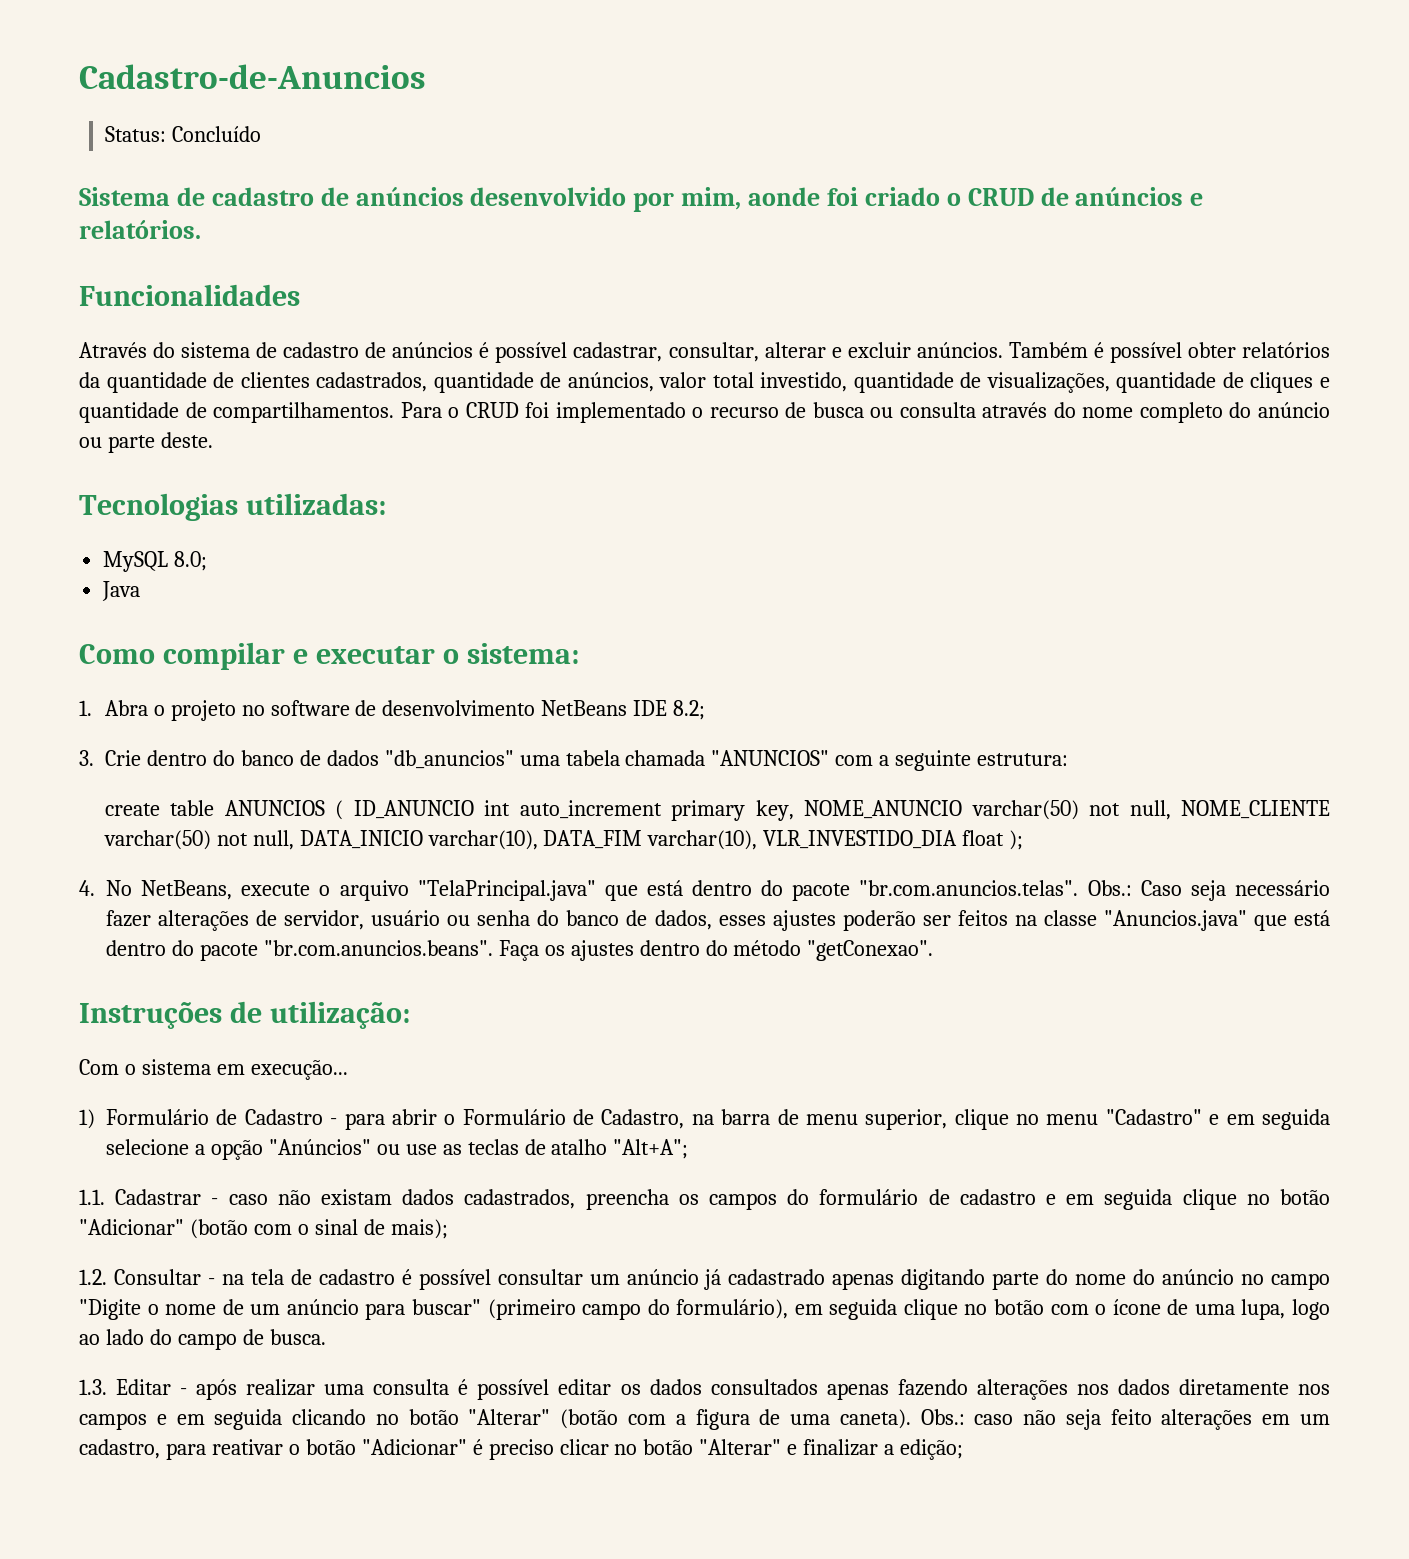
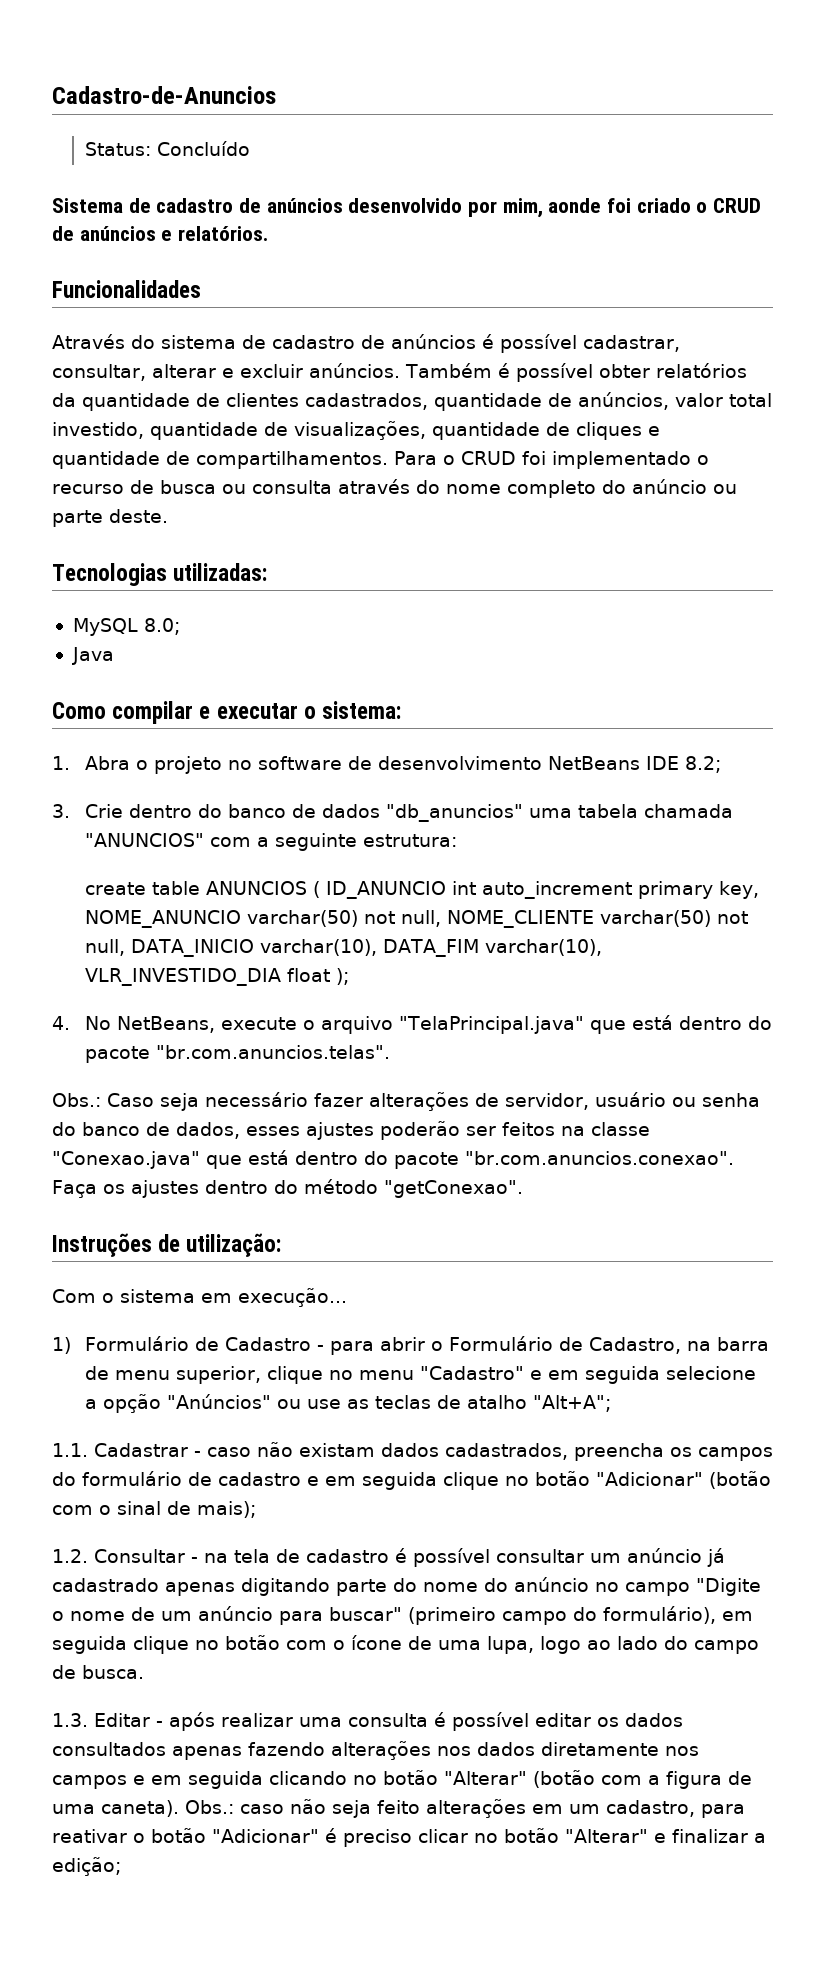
- 4. No NetBeans, execute o arquivo "TelaPrincipal.java" que está dentro do pacote "br.com.anuncios.telas". Obs.: Caso seja necessário fazer alterações de servidor, usuário ou senha do banco de dados, esses ajustes poderão ser feitos na classe "Anuncios.java" que está dentro do pacote "br.com.anuncios.beans". Faça os ajustes dentro do método "getConexao".
+ 4. No NetBeans, execute o arquivo "TelaPrincipal.java" que está dentro do pacote "br.com.anuncios.telas".
+ Obs.: Caso seja necessário fazer alterações de servidor, usuário ou senha do banco de dados, esses ajustes poderão ser feitos na classe "Conexao.java" que está dentro do pacote "br.com.anuncios.conexao". Faça os ajustes dentro do método "getConexao".

